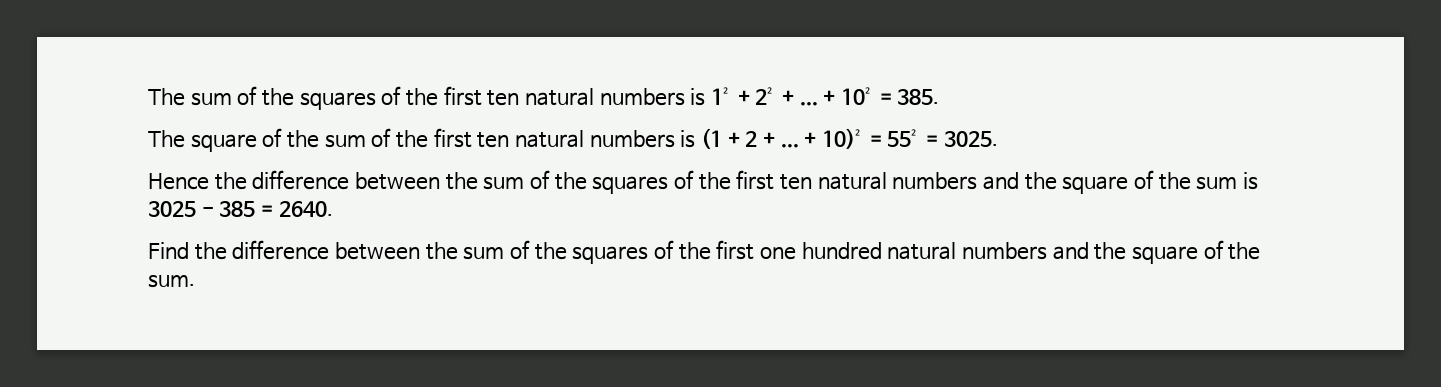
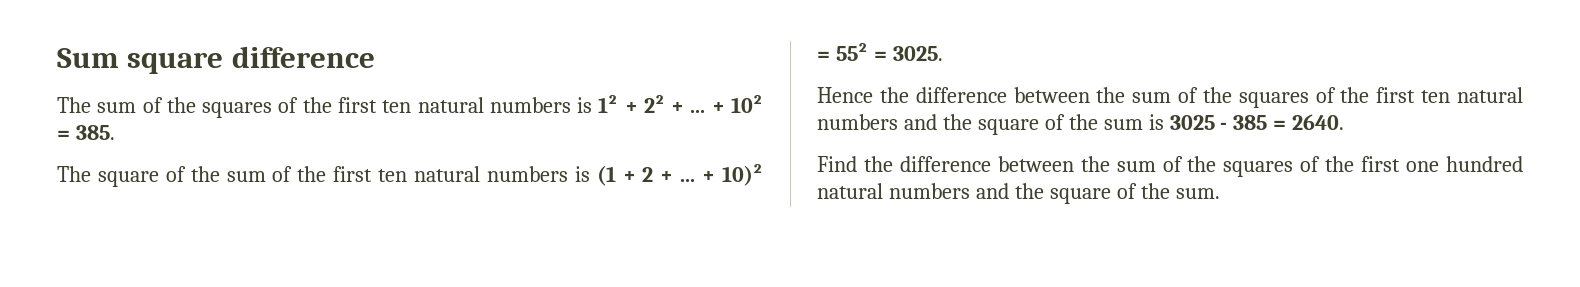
+ Sum square difference

